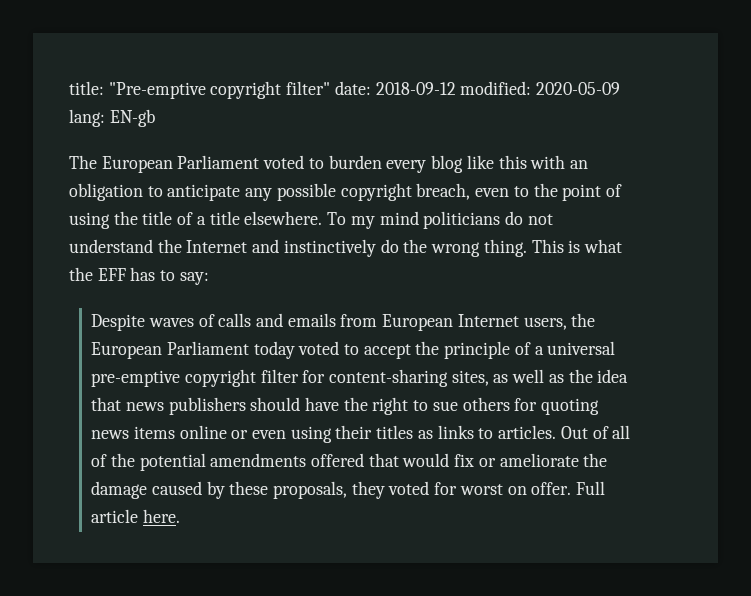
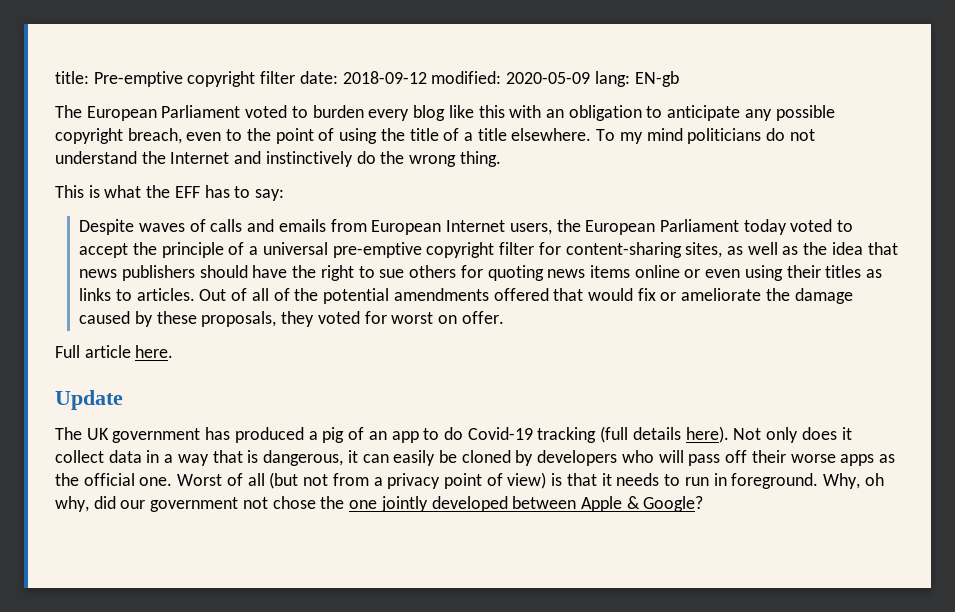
- title: "Pre-emptive copyright filter" date: 2018-09-12 modified: 2020-05-09 lang: EN-gb
+ title: Pre-emptive copyright filter date: 2018-09-12 modified: 2020-05-09 lang: EN-gb
- To my mind politicians do not understand the Internet and instinctively do the wrong thing. This is what the EFF has to say:
+ To my mind politicians do not understand the Internet and instinctively do the wrong thing.
+ This is what the EFF has to say:
- Out of all of the potential amendments offered that would fix or ameliorate the damage caused by these proposals, they voted for worst on offer. Full article here.
+ Out of all of the potential amendments offered that would fix or ameliorate the damage caused by these proposals, they voted for worst on offer.
+ Full article here.
+ Update
+ The UK government has produced a pig of an app to do Covid-19 tracking (full details here). Not only does it collect data in a way that is dangerous, it can easily be cloned by developers who will pass off their worse apps as the official one. Worst of all (but not from a privacy point of view) is that it needs to run in foreground. Why, oh why, did our government not chose the one jointly developed between Apple & Google?

